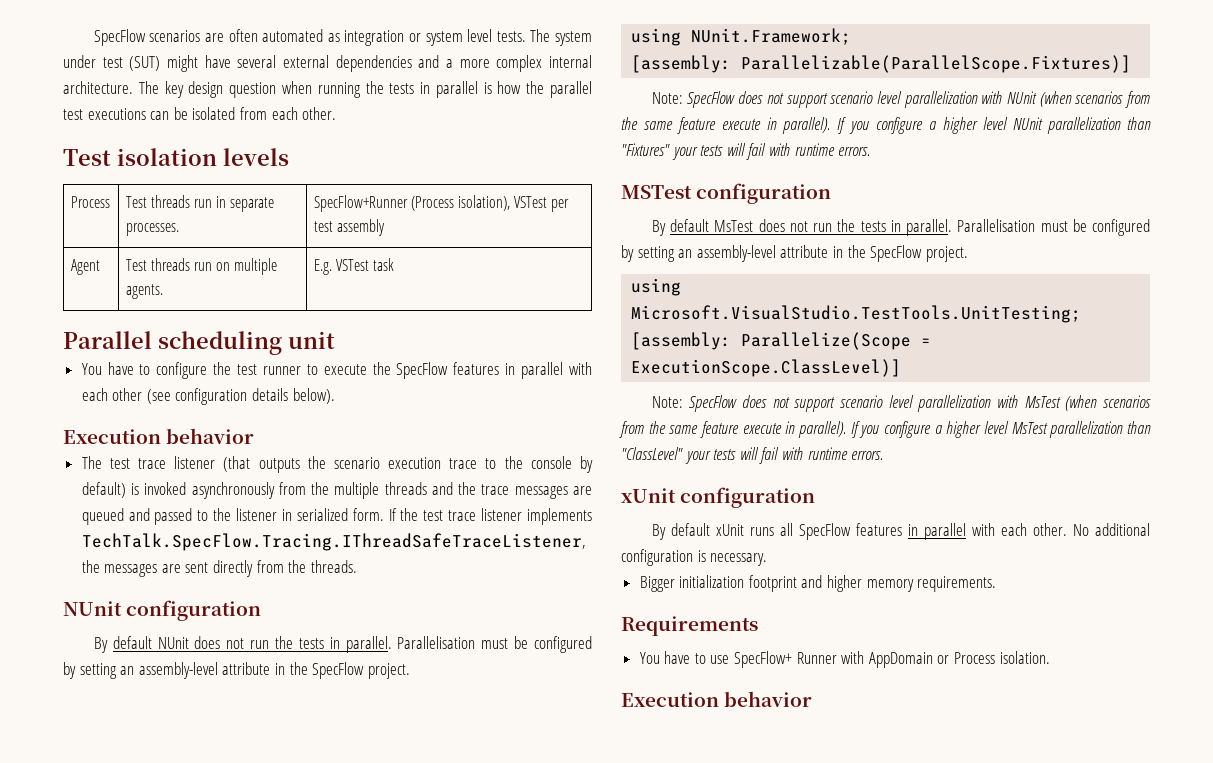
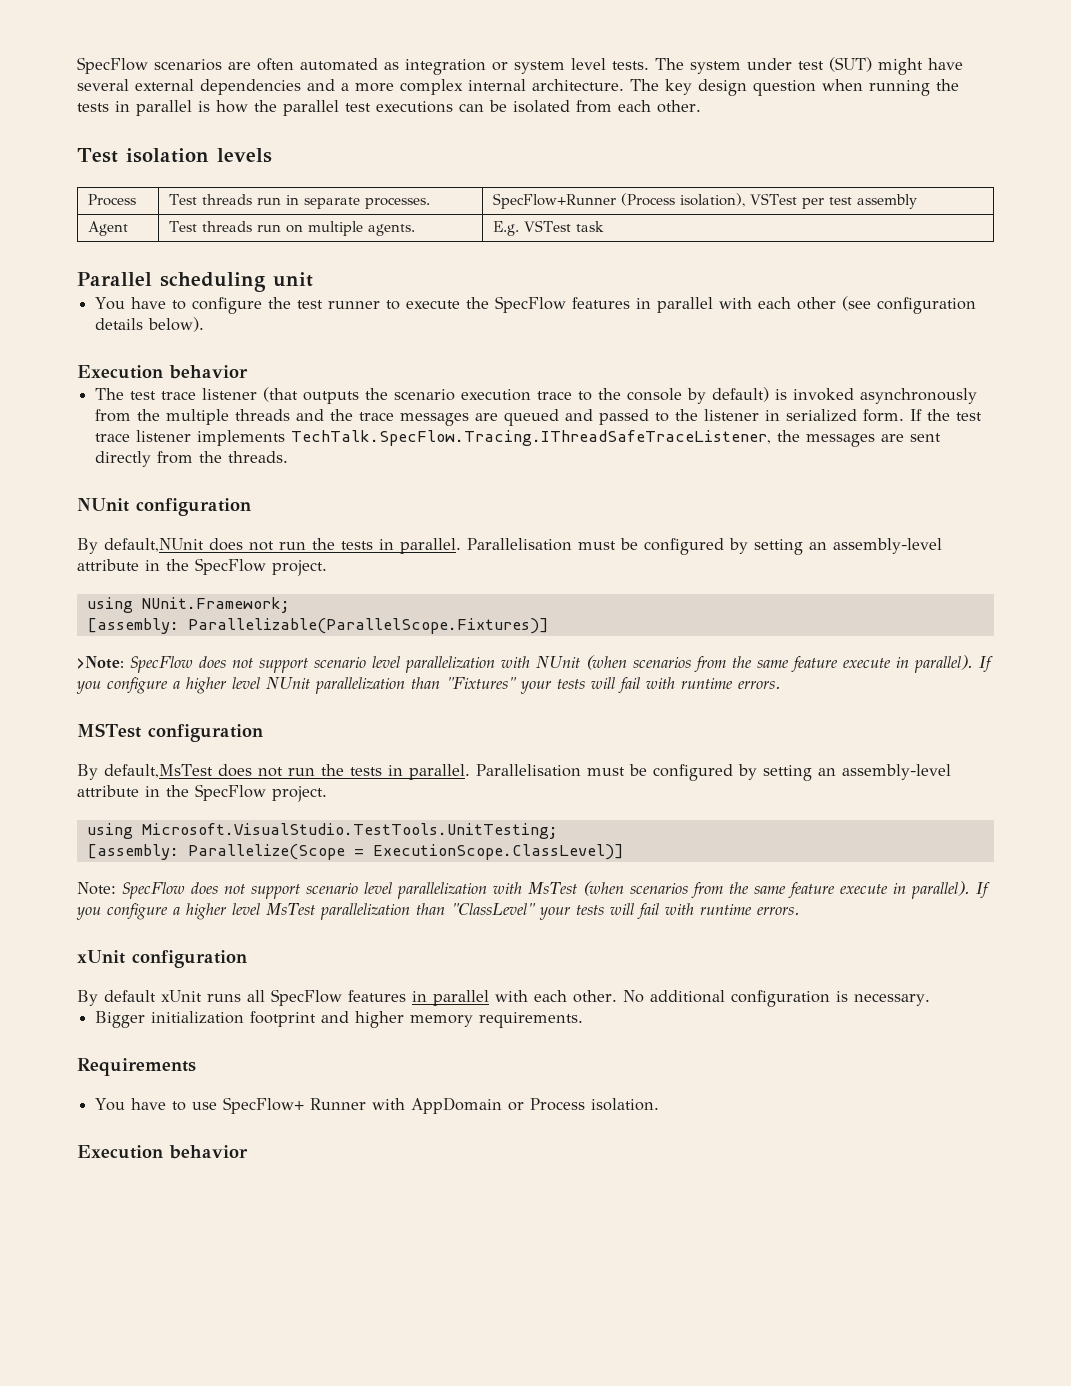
- By default NUnit does not run the tests in parallel.
+ By default,NUnit does not run the tests in parallel.
- Note: SpecFlow does not support scenario level parallelization with NUnit (when scenarios from the same feature execute in parallel).
+ >Note: SpecFlow does not support scenario level parallelization with NUnit (when scenarios from the same feature execute in parallel).
- By default MsTest does not run the tests in parallel.
+ By default,MsTest does not run the tests in parallel.

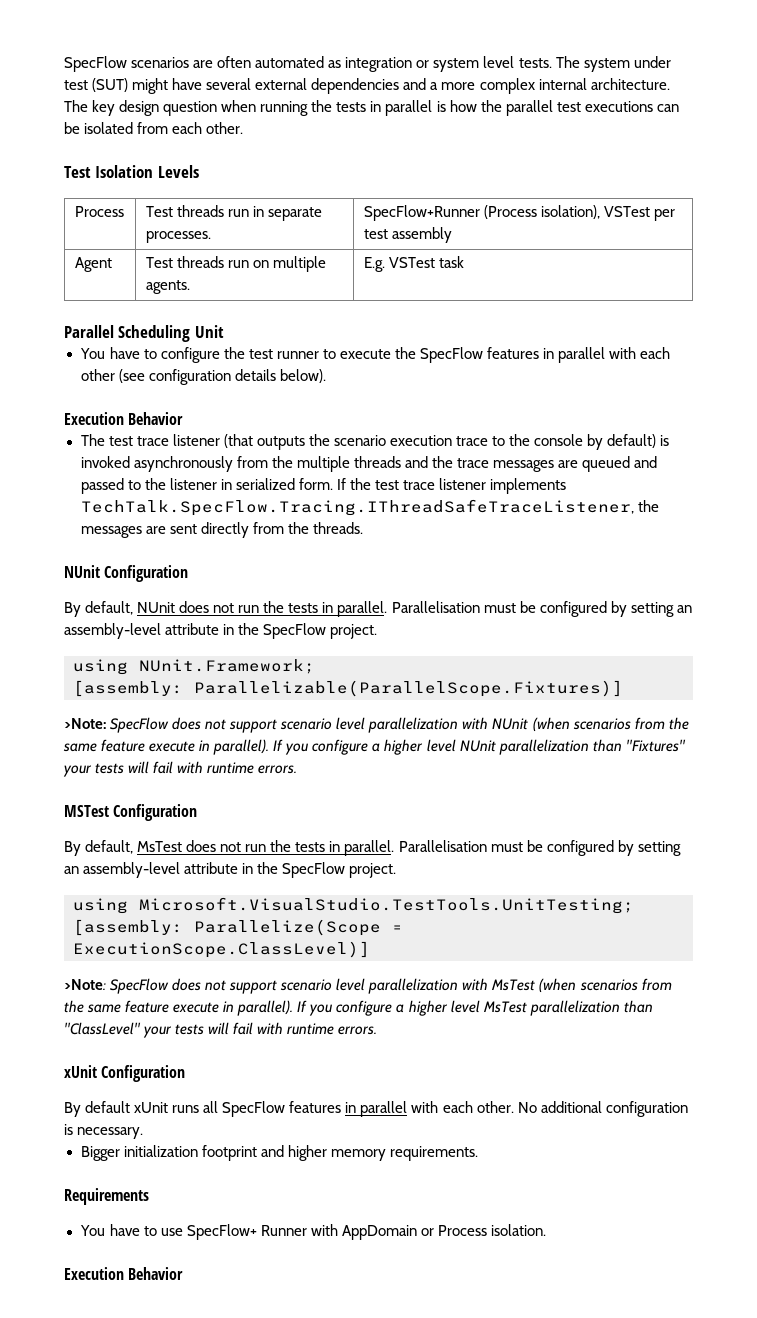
- Test isolation levels
+ Test Isolation Levels
- Parallel scheduling unit
+ Parallel Scheduling Unit
  You have to configure the test runner to execute the SpecFlow features in parallel with each other (see configuration details below).
- Execution behavior
+ Execution Behavior
- NUnit configuration
- By default,NUnit does not run the tests in parallel.
+ NUnit Configuration
+ By default, NUnit does not run the tests in parallel.
- MSTest configuration
- By default,MsTest does not run the tests in parallel.
+ MSTest Configuration
+ By default, MsTest does not run the tests in parallel.
- Note: SpecFlow does not support scenario level parallelization with MsTest (when scenarios from the same feature execute in parallel).
+ >Note: SpecFlow does not support scenario level parallelization with MsTest (when scenarios from the same feature execute in parallel).
- xUnit configuration
+ xUnit Configuration
  You have to use SpecFlow+ Runner with AppDomain or Process isolation.
- Execution behavior
+ Execution Behavior

